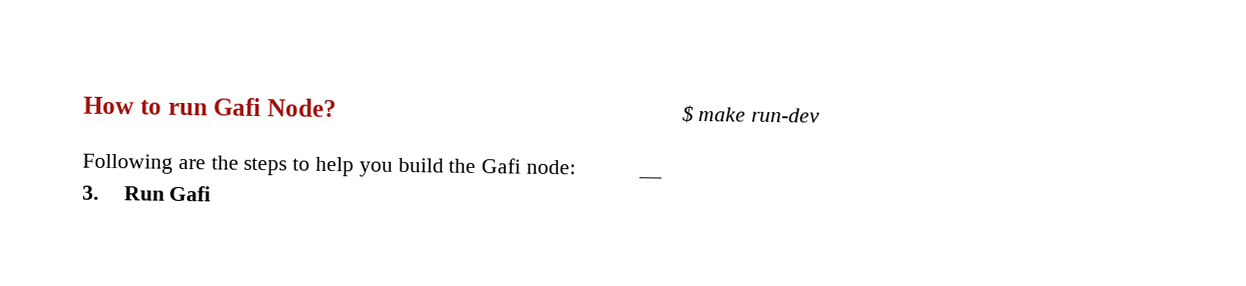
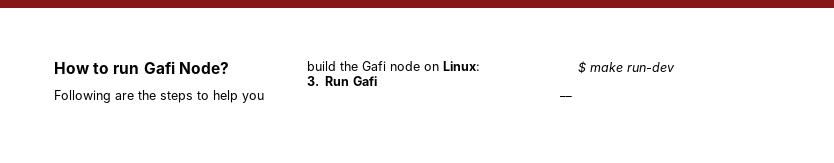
- Following are the steps to help you build the Gafi node:
+ Following are the steps to help you build the Gafi node on Linux:

